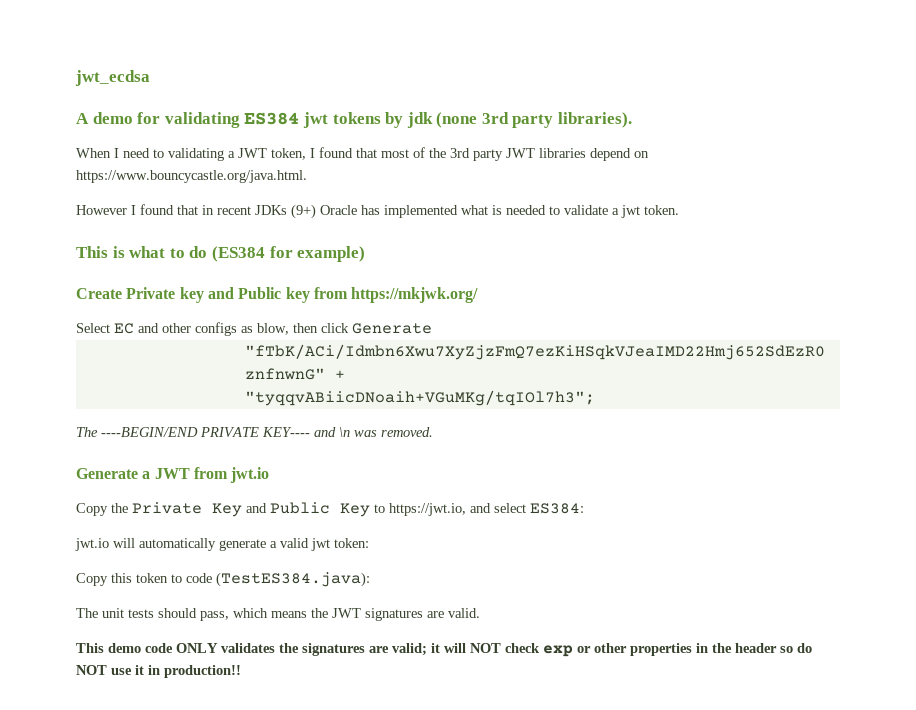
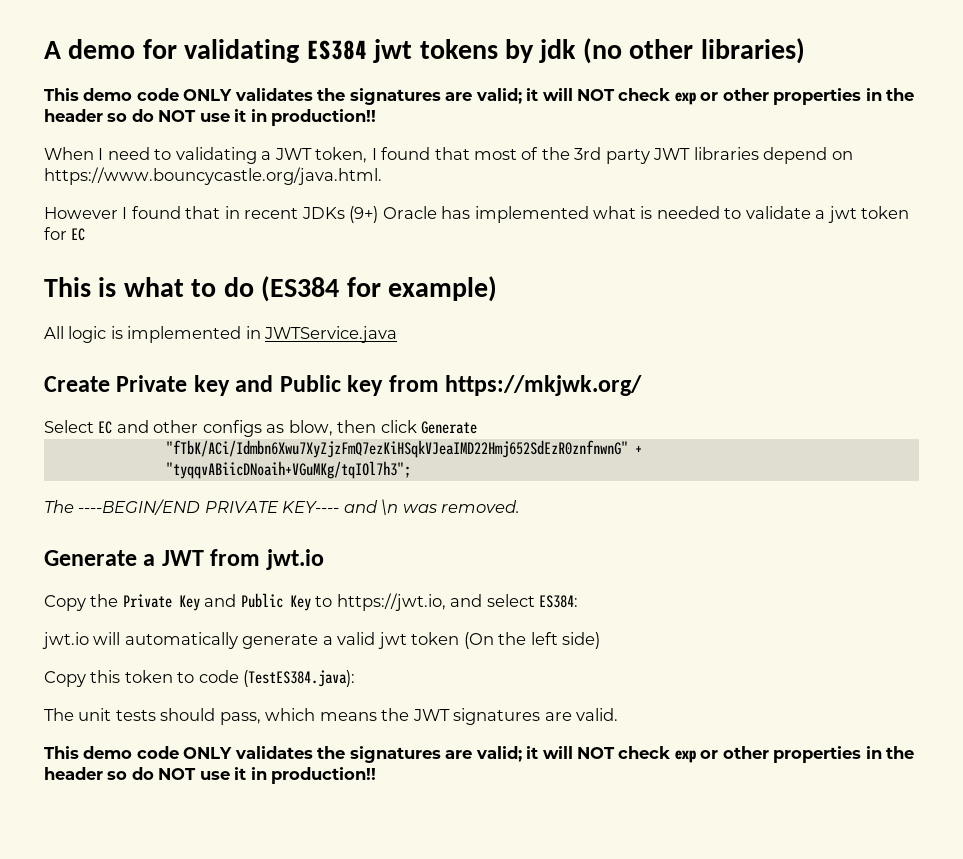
- jwt_ecdsa
- A demo for validating ES384 jwt tokens by jdk (none 3rd party libraries).
+ A demo for validating ES384 jwt tokens by jdk (no other libraries)
+ This demo code ONLY validates the signatures are valid; it will NOT check exp or other properties in the header so do NOT use it in production!!
- However I found that in recent JDKs (9+) Oracle has implemented what is needed to validate a jwt token.
+ However I found that in recent JDKs (9+) Oracle has implemented what is needed to validate a jwt token for EC
+ All logic is implemented in JWTService.java
- jwt.io will automatically generate a valid jwt token:
+ jwt.io will automatically generate a valid jwt token (On the left side)

